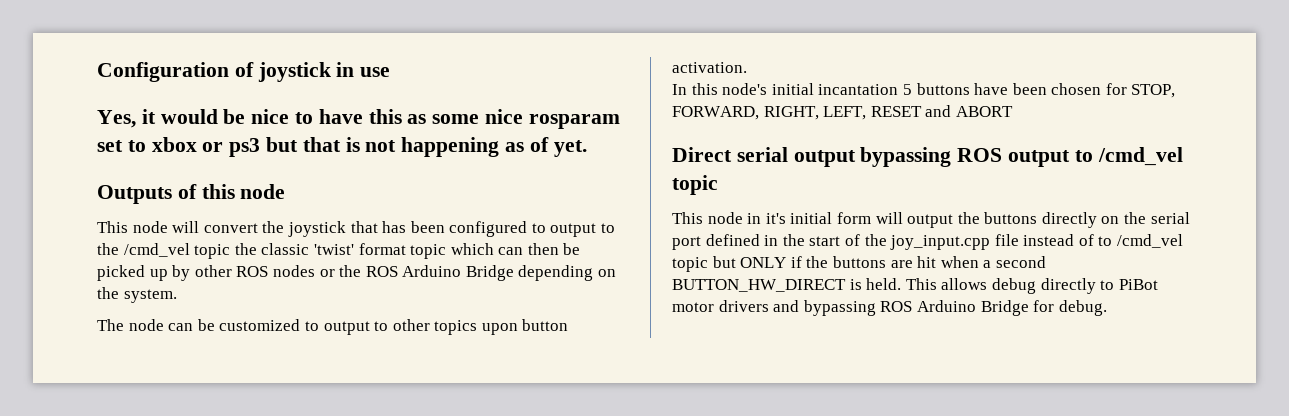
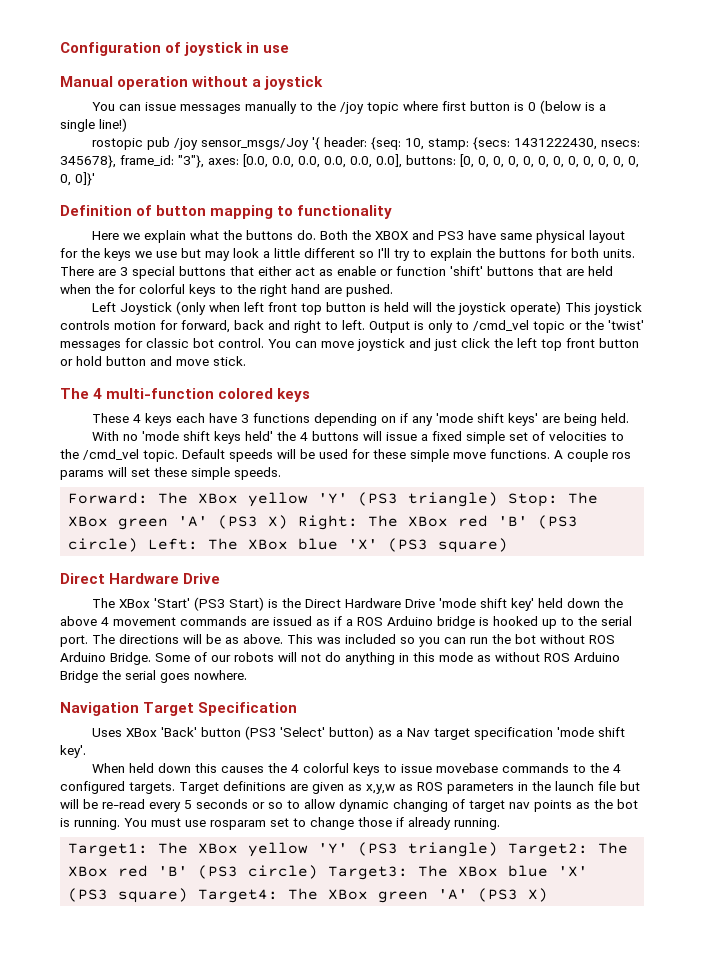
- Yes, it would be nice to have this as some nice rosparam set to xbox or ps3 but that is not happening as of yet.
- Outputs of this node
- This node will convert the joystick that has been configured to output to the /cmd_vel topic the classic 'twist' format topic which can then be picked up by other ROS nodes or the ROS Arduino Bridge depending on the system.
- The node can be customized to output to other topics upon button activation.
- In this node's initial incantation 5 buttons have been chosen for STOP, FORWARD, RIGHT, LEFT, RESET and ABORT
- Direct serial output bypassing ROS output to /cmd_vel topic
- This node in it's initial form will output the buttons directly on the serial port defined in the start of the joy_input.cpp file instead of to /cmd_vel topic but ONLY if the buttons are hit when a second BUTTON_HW_DIRECT is held. This allows debug directly to PiBot motor drivers and bypassing ROS Arduino Bridge for debug.
+ Manual operation without a joystick
+ You can issue messages manually to the /joy topic where first button is 0 (below is a single line!)
+ rostopic pub /joy sensor_msgs/Joy '{ header: {seq: 10, stamp: {secs: 1431222430, nsecs: 345678}, frame_id: "3"}, axes: [0.0, 0.0, 0.0, 0.0, 0.0, 0.0], buttons: [0, 0, 0, 0, 0, 0, 0, 0, 0, 0, 0, 0, 0, 0]}'
+ Definition of button mapping to functionality
+ Here we explain what the buttons do. Both the XBOX and PS3 have same physical layout for the keys we use but may look a little different so I'll try to explain the buttons for both units. There are 3 special buttons that either act as enable or function 'shift' buttons that are held when the for colorful keys to the right hand are pushed.
+ Left Joystick (only when left front top button is held will the joystick operate) This joystick controls motion for forward, back and right to left. Output is only to /cmd_vel topic or the 'twist' messages for classic bot control. You can move joystick and just click the left top front button or hold button and move stick.
+ The 4 multi-function colored keys
+ These 4 keys each have 3 functions depending on if any 'mode shift keys' are being held.
+ With no 'mode shift keys held' the 4 buttons will issue a fixed simple set of velocities to the /cmd_vel topic. Default speeds will be used for these simple move functions. A couple ros params will set these simple speeds.
+ Forward: The XBox yellow 'Y' (PS3 triangle) Stop: The XBox green 'A' (PS3 X) Right: The XBox red 'B' (PS3 circle) Left: The XBox blue 'X' (PS3 square)
+ Direct Hardware Drive
+ The XBox 'Start' (PS3 Start) is the Direct Hardware Drive 'mode shift key' held down the above 4 movement commands are issued as if a ROS Arduino bridge is hooked up to the serial port. The directions will be as above. This was included so you can run the bot without ROS Arduino Bridge. Some of our robots will not do anything in this mode as without ROS Arduino Bridge the serial goes nowhere.
+ Navigation Target Specification
+ Uses XBox 'Back' button (PS3 'Select' button) as a Nav target specification 'mode shift key'.
+ When held down this causes the 4 colorful keys to issue movebase commands to the 4 configured targets. Target definitions are given as x,y,w as ROS parameters in the launch file but will be re-read every 5 seconds or so to allow dynamic changing of target nav points as the bot is running. You must use rosparam set to change those if already running.
+ Target1: The XBox yellow 'Y' (PS3 triangle) Target2: The XBox red 'B' (PS3 circle) Target3: The XBox blue 'X' (PS3 square) Target4: The XBox green 'A' (PS3 X)

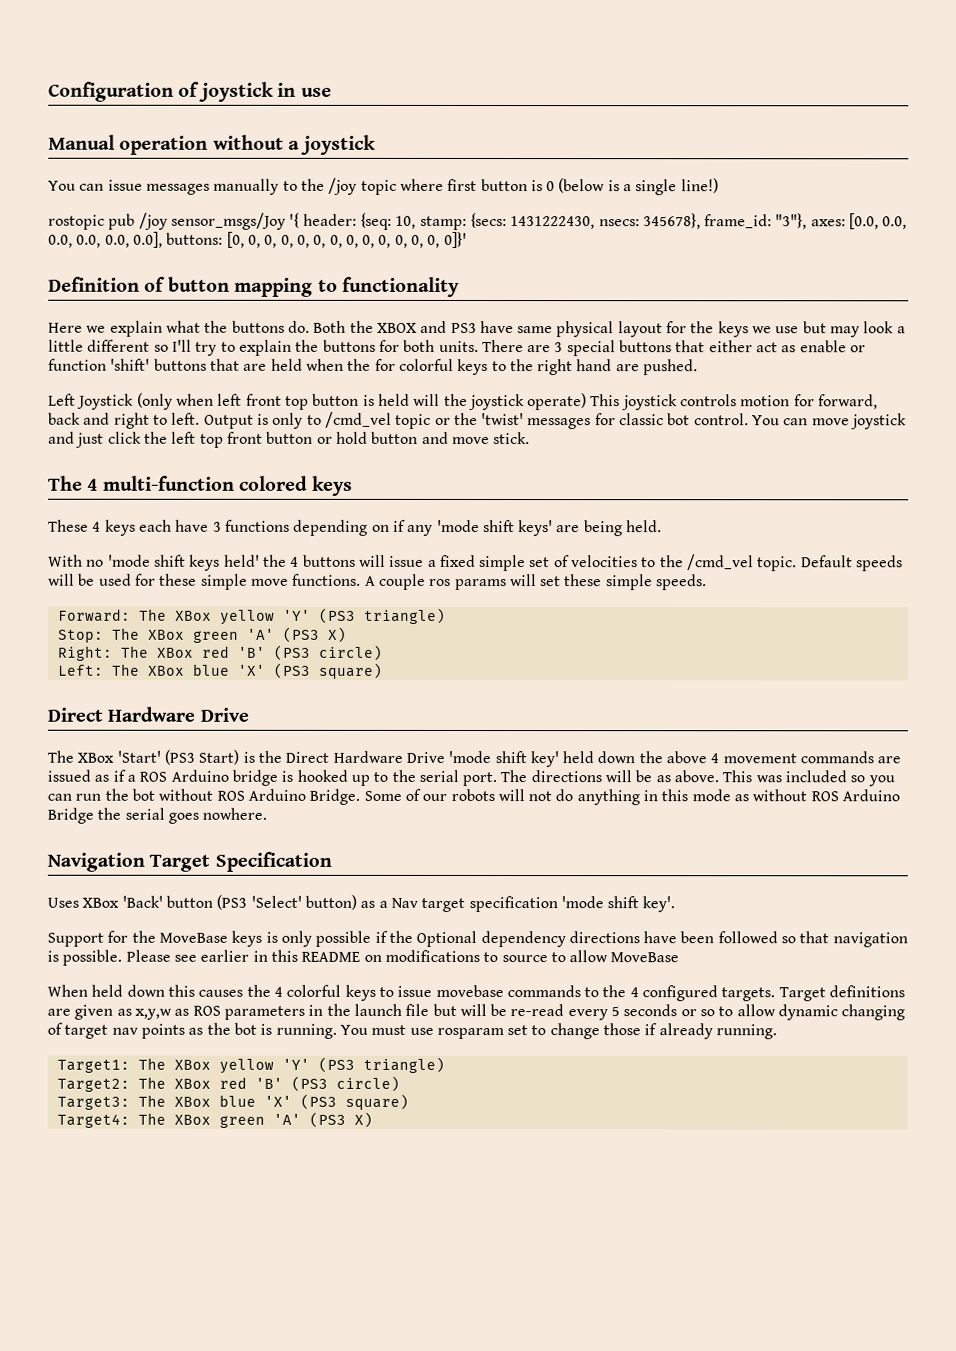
- Forward: The XBox yellow 'Y' (PS3 triangle) Stop: The XBox green 'A' (PS3 X) Right: The XBox red 'B' (PS3 circle) Left: The XBox blue 'X' (PS3 square)
+ Forward: The XBox yellow 'Y' (PS3 triangle)
+ Stop: The XBox green 'A' (PS3 X)
+ Right: The XBox red 'B' (PS3 circle)
+ Left: The XBox blue 'X' (PS3 square)
+ Support for the MoveBase keys is only possible if the Optional dependency directions have been followed so that navigation is possible. Please see earlier in this README on modifications to source to allow MoveBase
- Target1: The XBox yellow 'Y' (PS3 triangle) Target2: The XBox red 'B' (PS3 circle) Target3: The XBox blue 'X' (PS3 square) Target4: The XBox green 'A' (PS3 X)
+ Target1: The XBox yellow 'Y' (PS3 triangle)
+ Target2: The XBox red 'B' (PS3 circle)
+ Target3: The XBox blue 'X' (PS3 square)
+ Target4: The XBox green 'A' (PS3 X)

